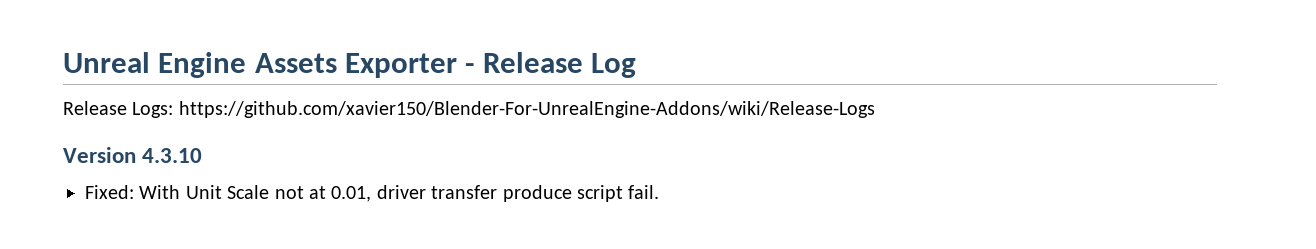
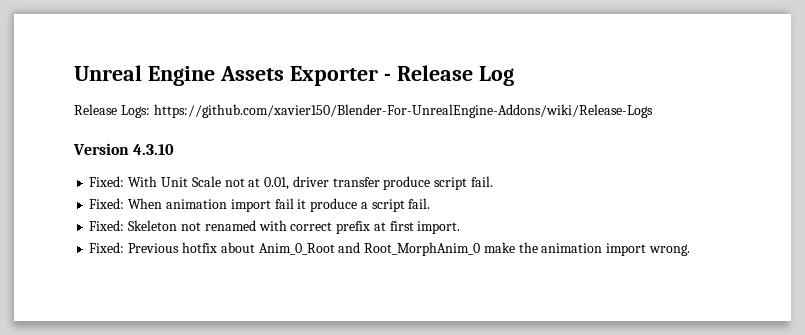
+ Fixed: When animation import fail it produce a script fail.
+ Fixed: Skeleton not renamed with correct prefix at first import.
+ Fixed: Previous hotfix about Anim_0_Root and Root_MorphAnim_0 make the animation import wrong.

